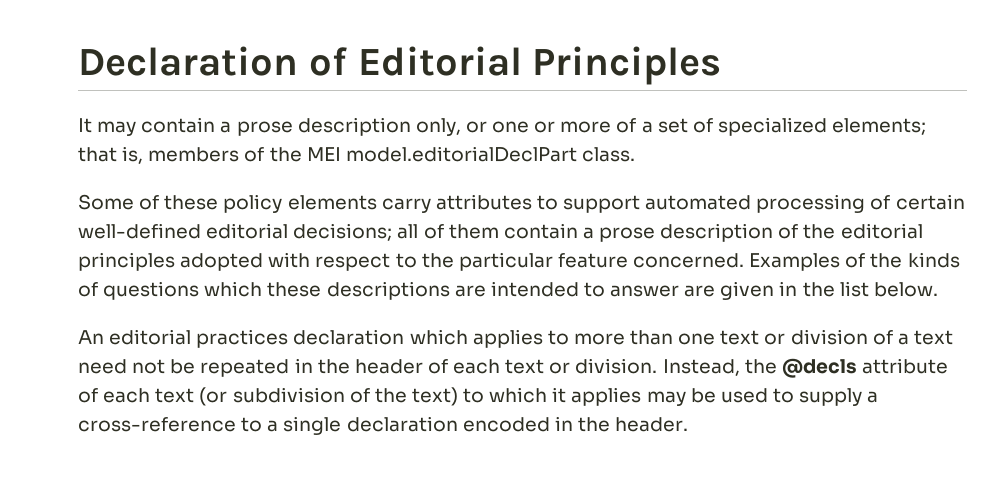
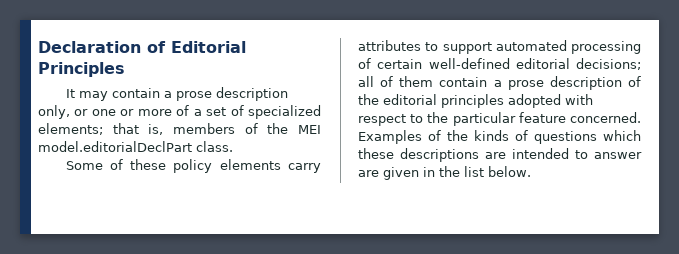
- An editorial practices declaration which applies to more than one text or division of a text need not be repeated in the header of each text or division. Instead, the @decls attribute of each text (or subdivision of the text) to which it applies may be used to supply a cross-reference to a single declaration encoded in the header.

